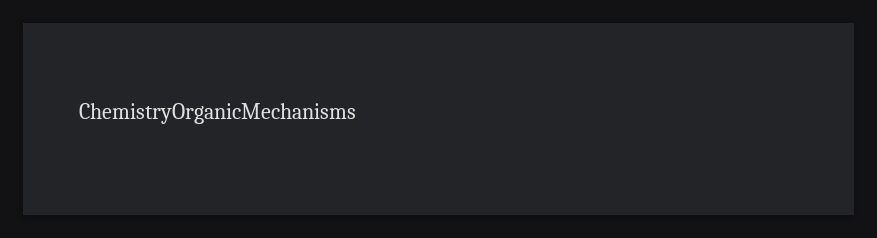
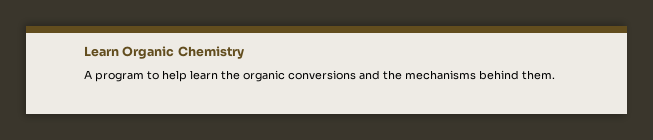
- ChemistryOrganicMechanisms
+ Learn Organic Chemistry
+ A program to help learn the organic conversions and the mechanisms behind them.

